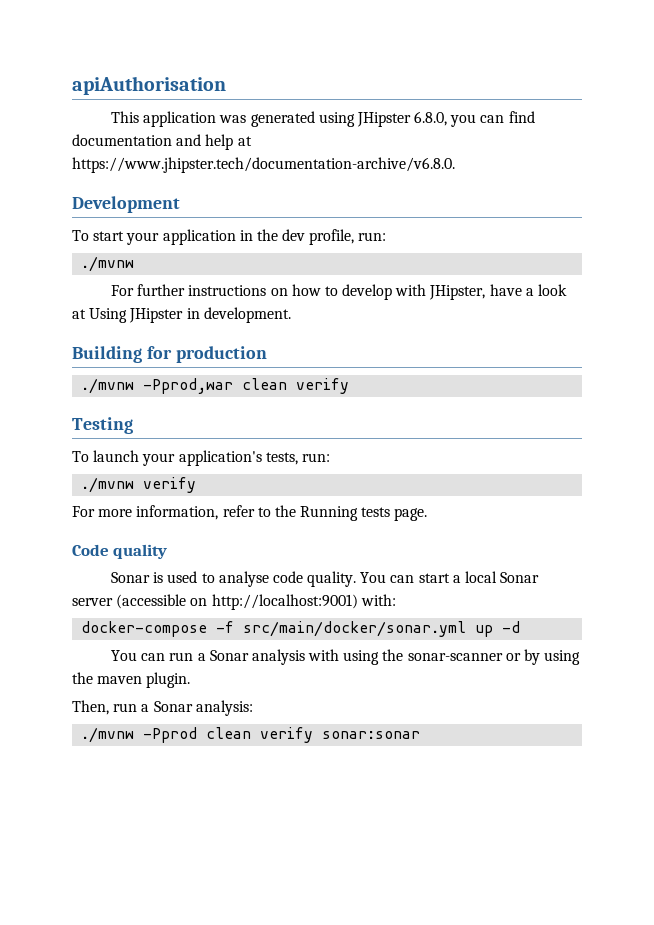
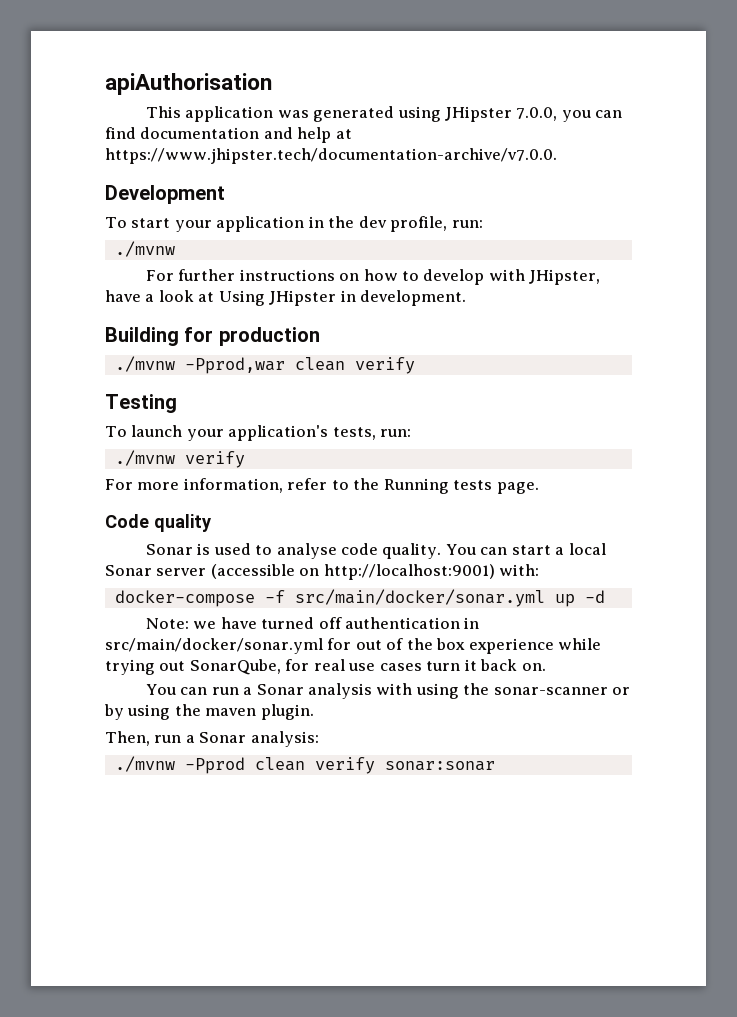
- This application was generated using JHipster 6.8.0, you can find documentation and help at https://www.jhipster.tech/documentation-archive/v6.8.0.
+ This application was generated using JHipster 7.0.0, you can find documentation and help at https://www.jhipster.tech/documentation-archive/v7.0.0.
+ Note: we have turned off authentication in src/main/docker/sonar.yml for out of the box experience while trying out SonarQube, for real use cases turn it back on.

